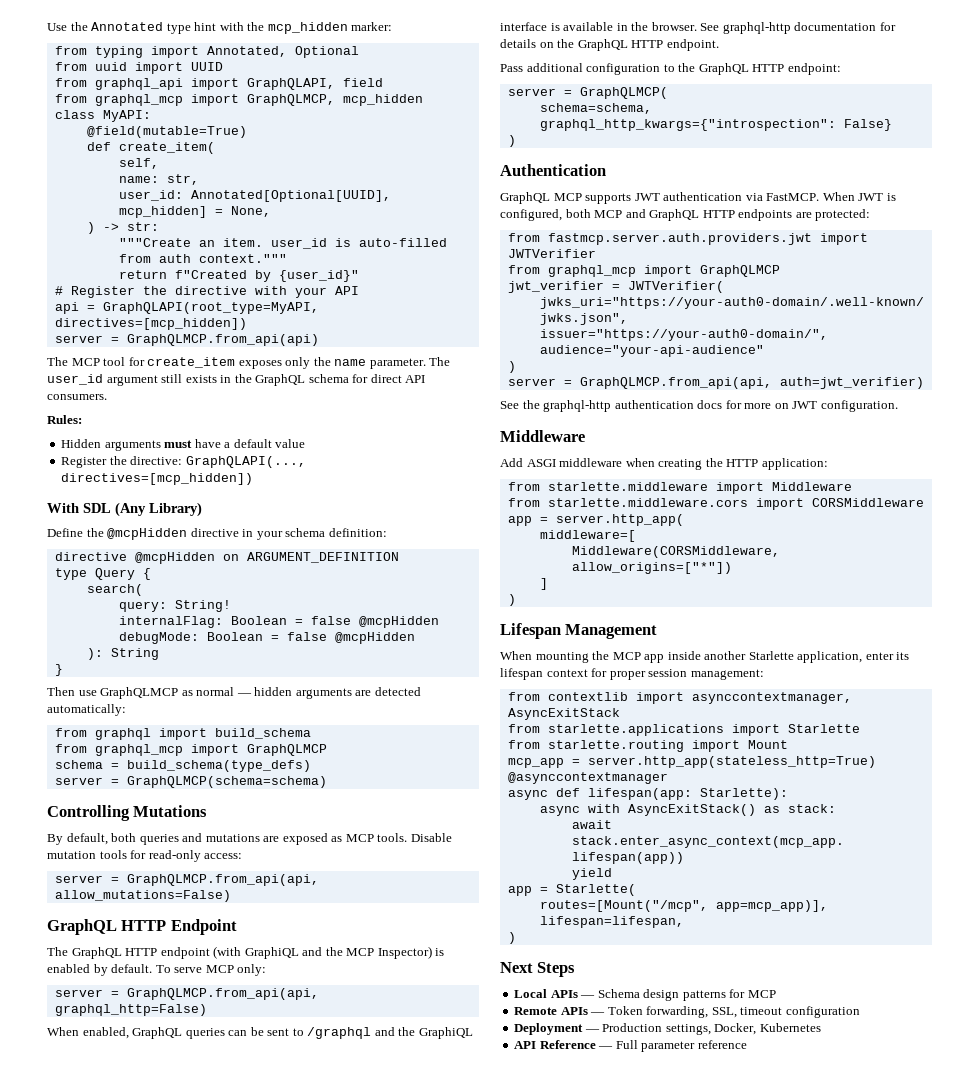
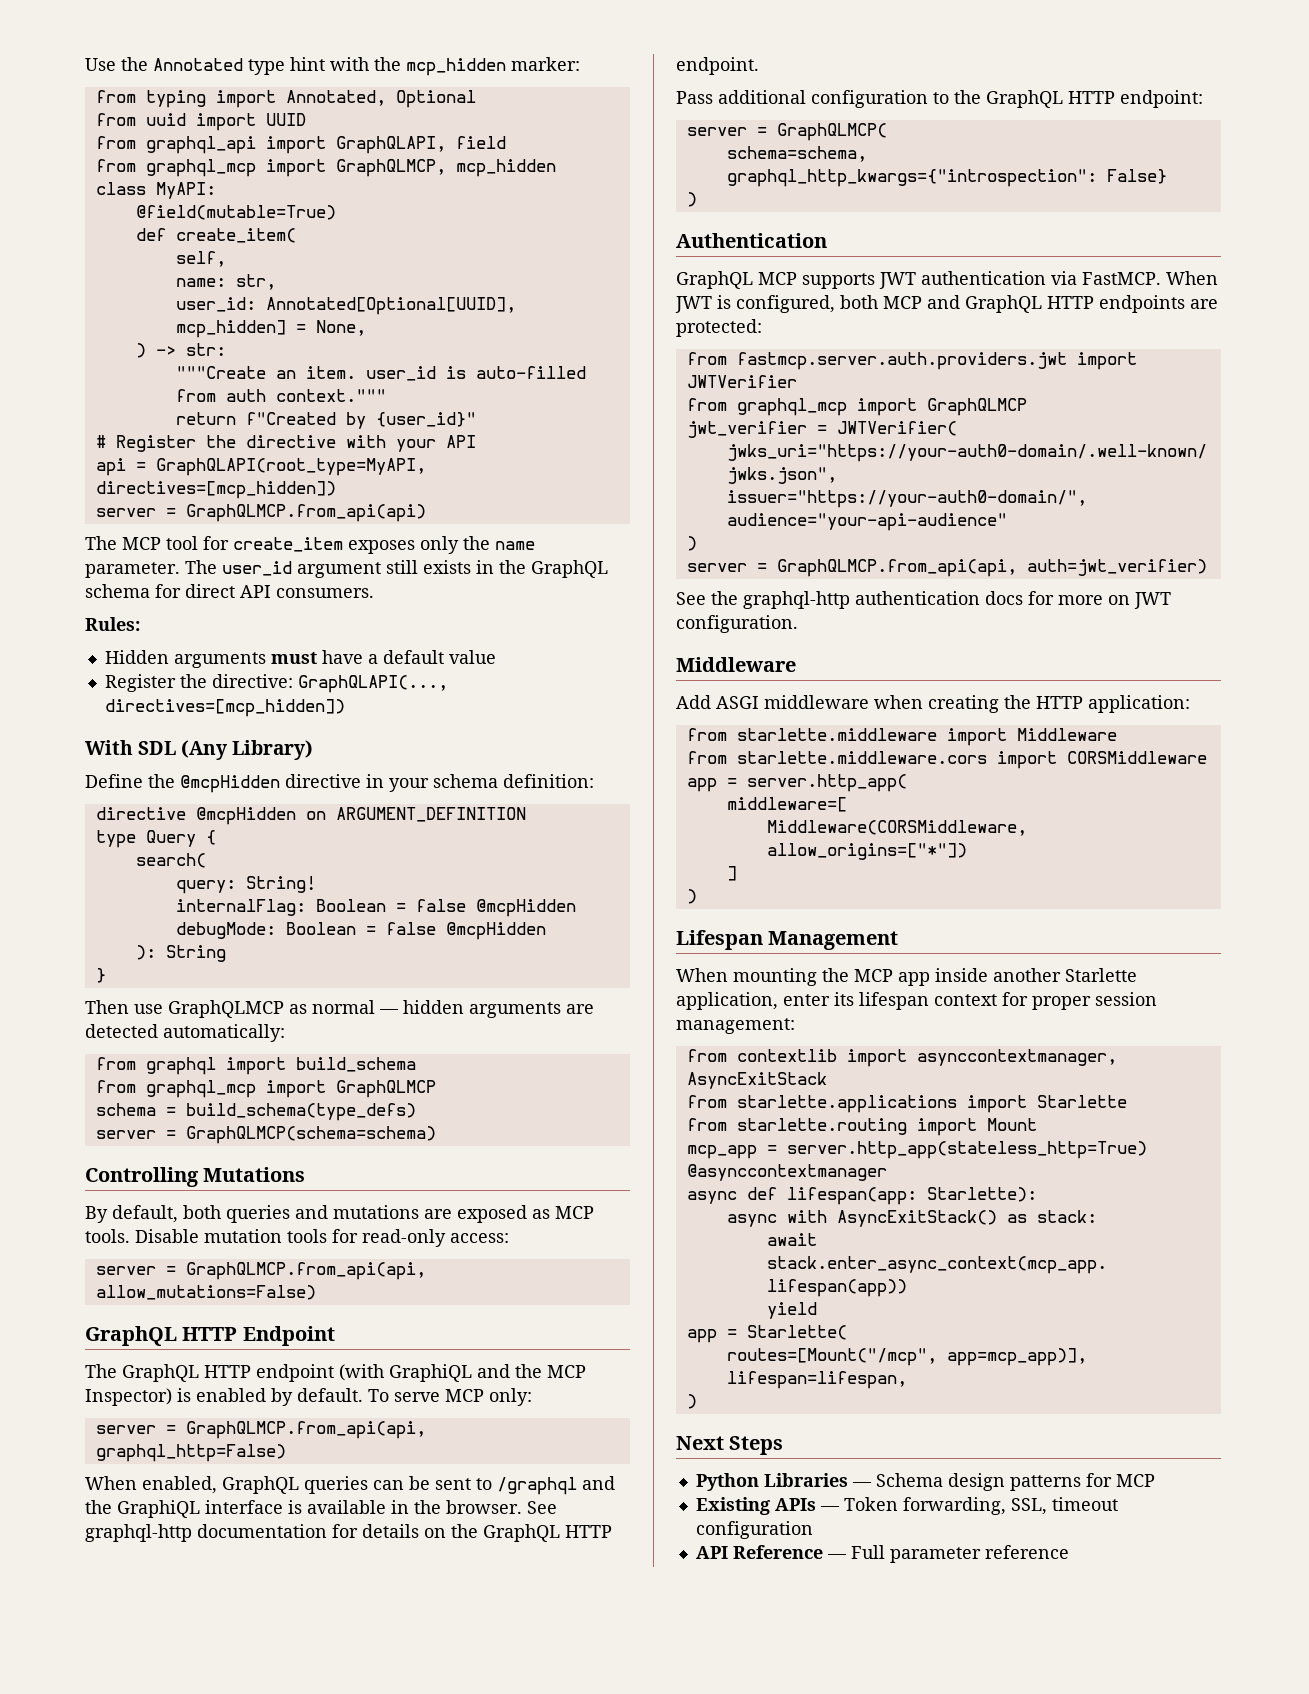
- Local APIs — Schema design patterns for MCP
+ Python Libraries — Schema design patterns for MCP
- Remote APIs — Token forwarding, SSL, timeout configuration
+ Existing APIs — Token forwarding, SSL, timeout configuration
- Deployment — Production settings, Docker, Kubernetes

